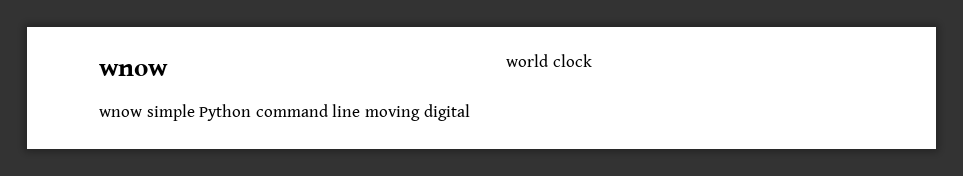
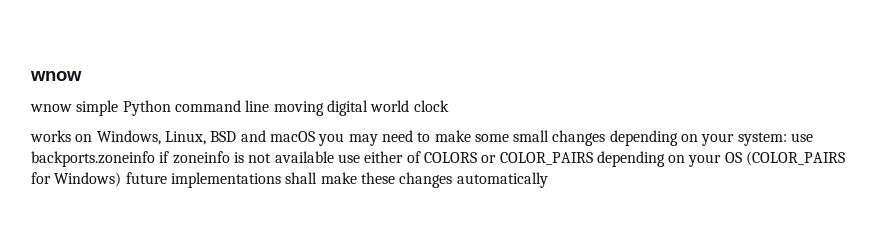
+ works on Windows, Linux, BSD and macOS you may need to make some small changes depending on your system: use backports.zoneinfo if zoneinfo is not available use either of COLORS or COLOR_PAIRS depending on your OS (COLOR_PAIRS for Windows) future implementations shall make these changes automatically

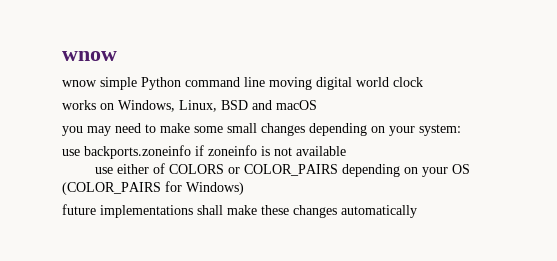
- works on Windows, Linux, BSD and macOS you may need to make some small changes depending on your system: use backports.zoneinfo if zoneinfo is not available use either of COLORS or COLOR_PAIRS depending on your OS (COLOR_PAIRS for Windows) future implementations shall make these changes automatically
+ works on Windows, Linux, BSD and macOS
+ you may need to make some small changes depending on your system:
+ use backports.zoneinfo if zoneinfo is not available
+ use either of COLORS or COLOR_PAIRS depending on your OS (COLOR_PAIRS for Windows)
+ future implementations shall make these changes automatically

